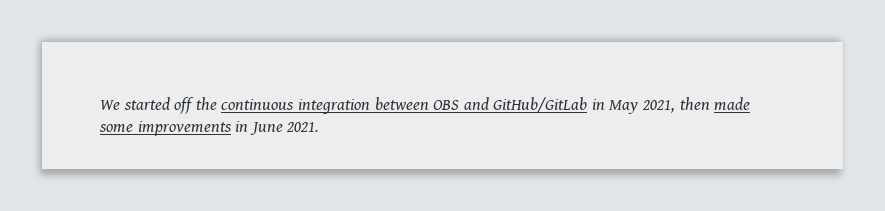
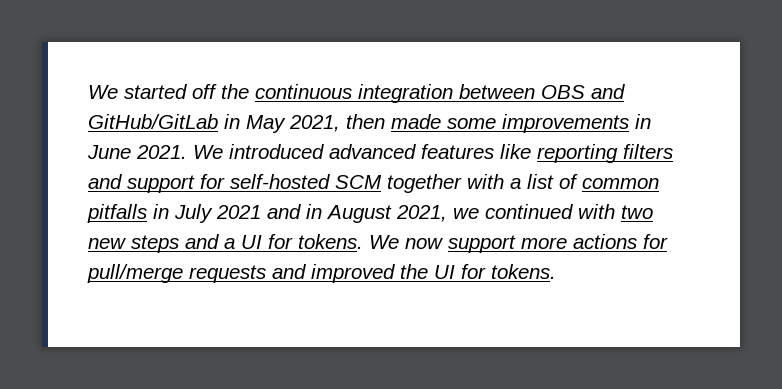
+ We introduced advanced features like reporting filters and support for self-hosted SCM together with a list of common pitfalls in July 2021 and in August 2021, we continued with two new steps and a UI for tokens. We now support more actions for pull/merge requests and improved the UI for tokens.

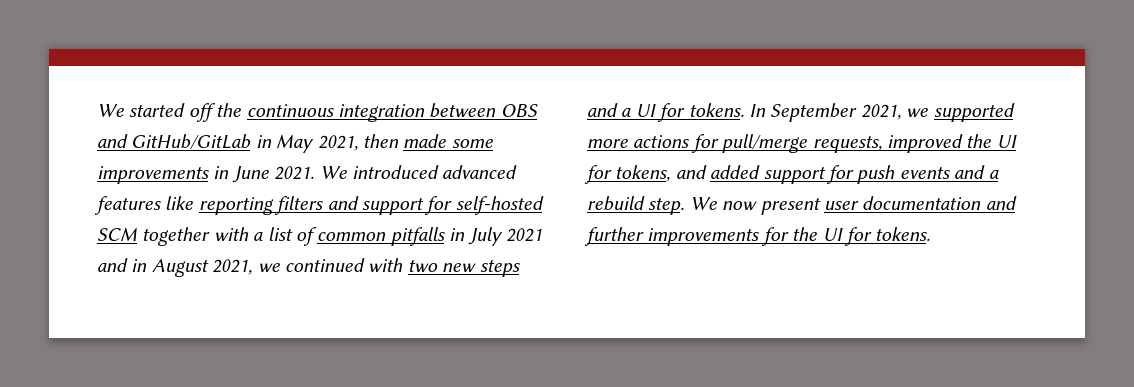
- We now support more actions for pull/merge requests and improved the UI for tokens.
+ In September 2021, we supported more actions for pull/merge requests, improved the UI for tokens, and added support for push events and a rebuild step. We now present user documentation and further improvements for the UI for tokens.

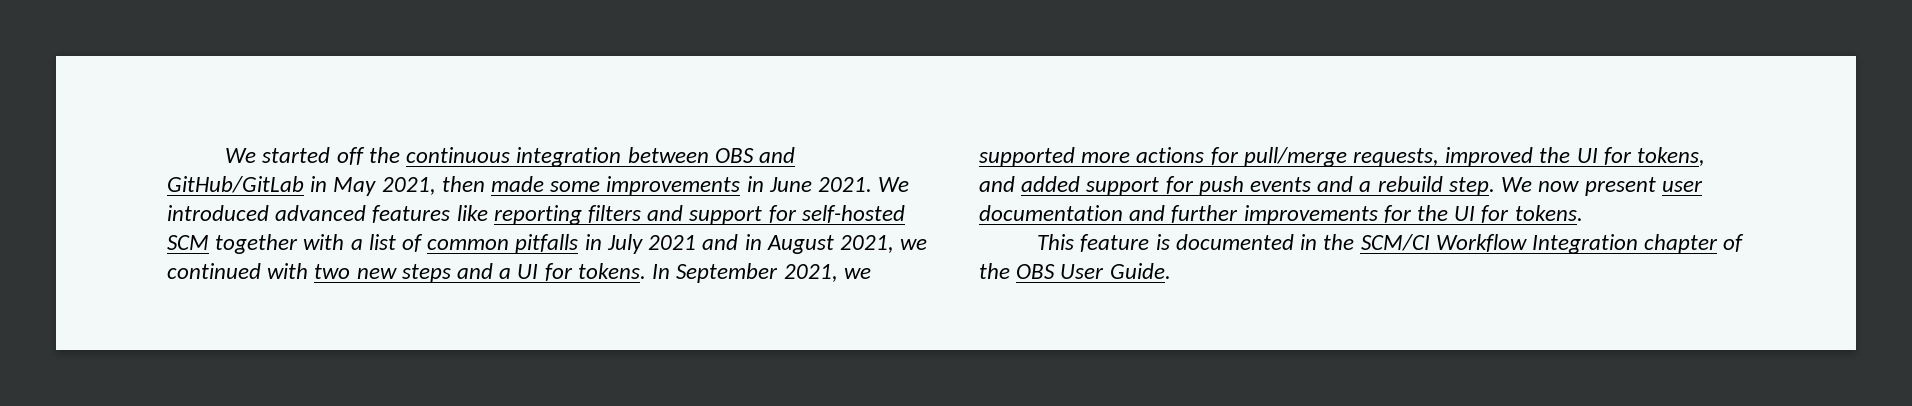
+ This feature is documented in the SCM/CI Workflow Integration chapter of the OBS User Guide.

